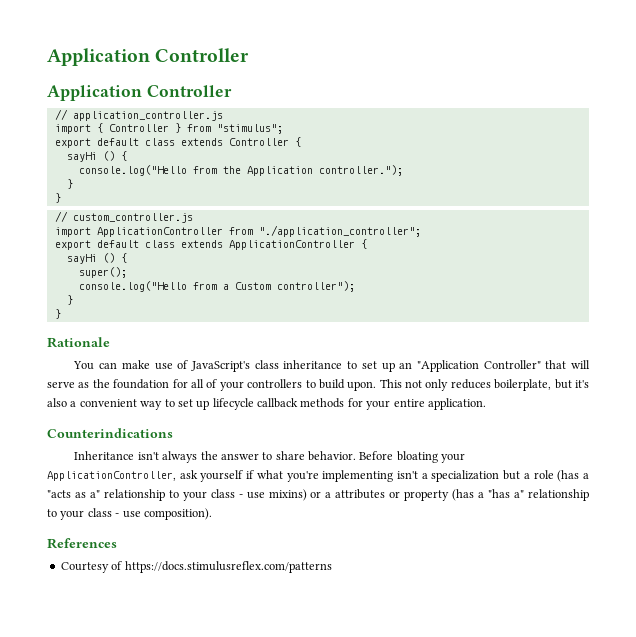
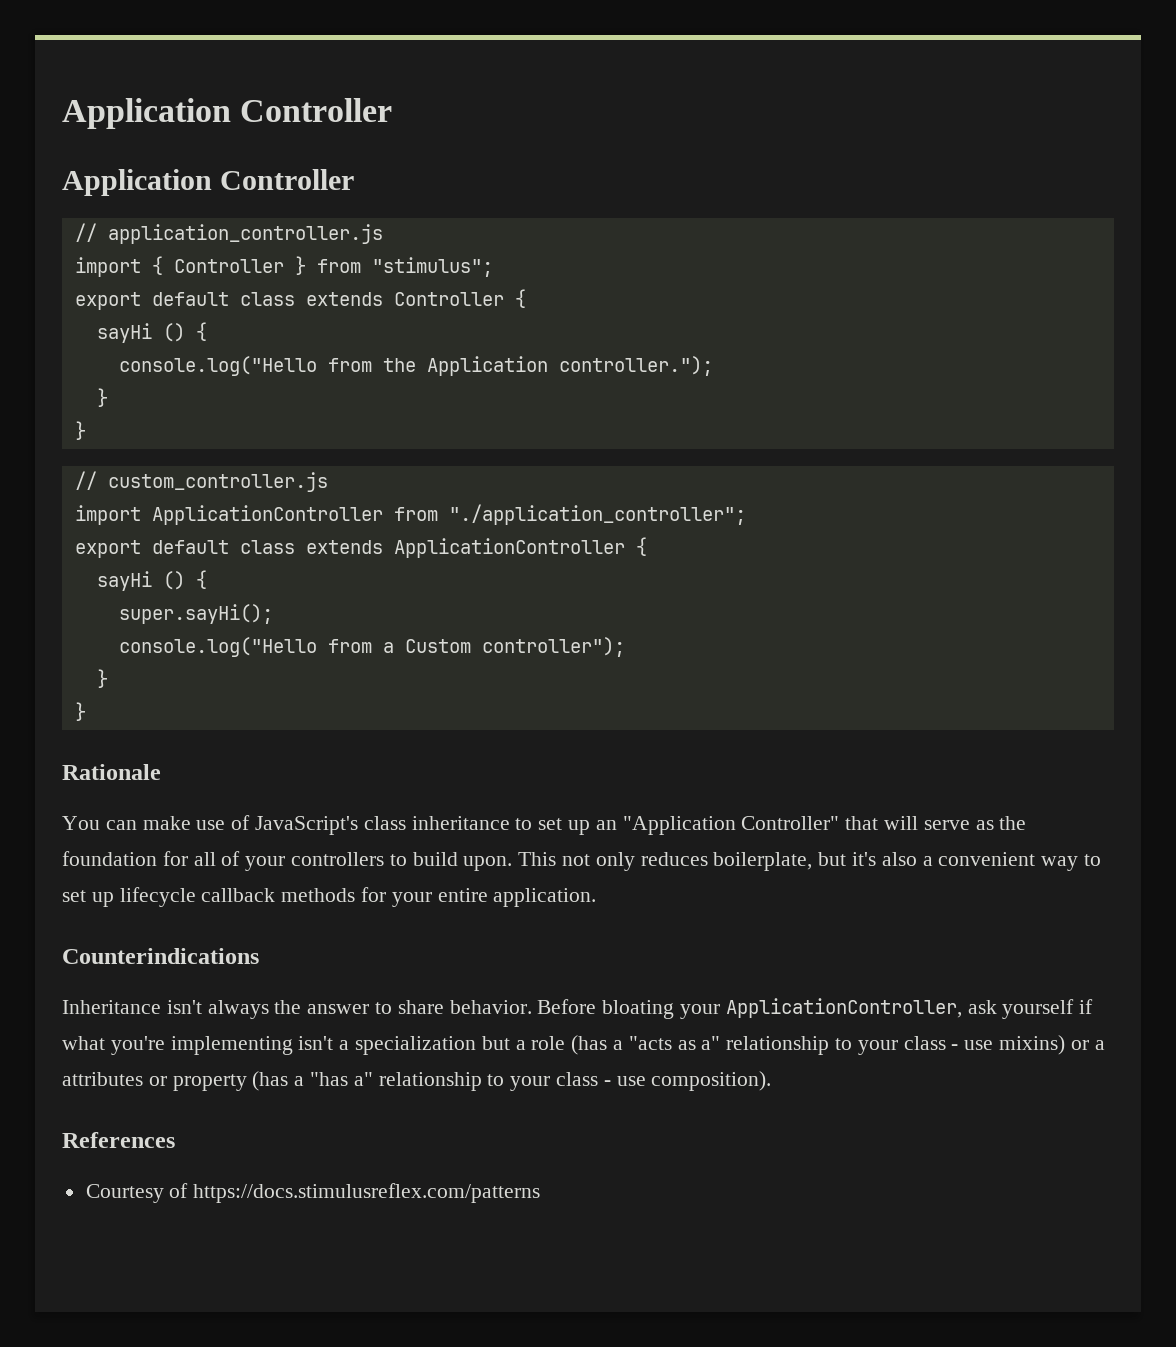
- super();
+ super.sayHi();

